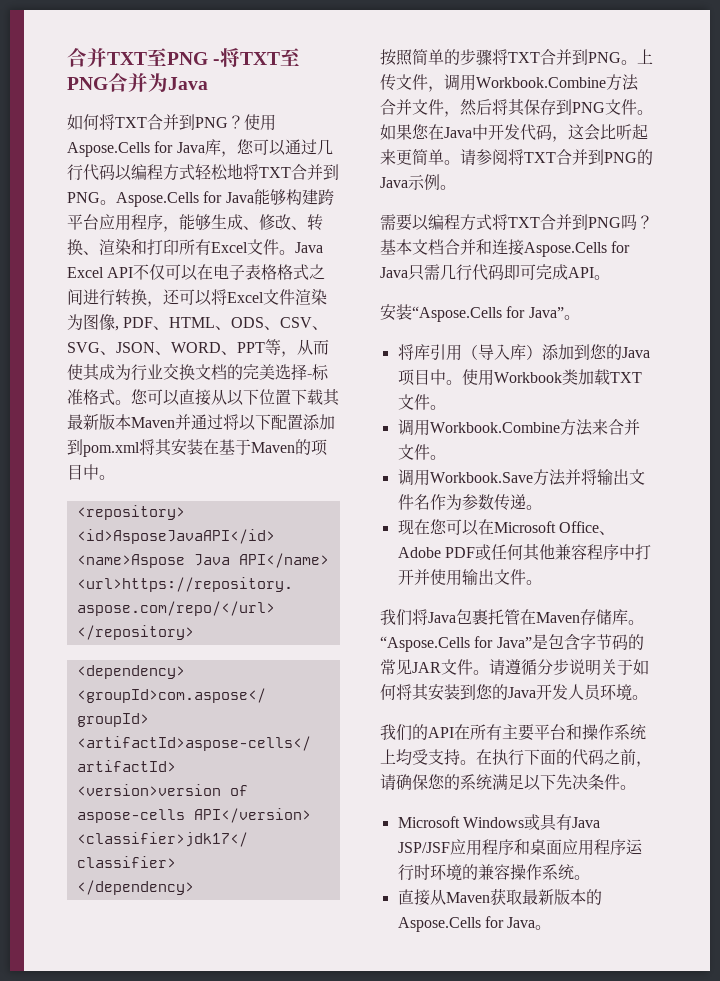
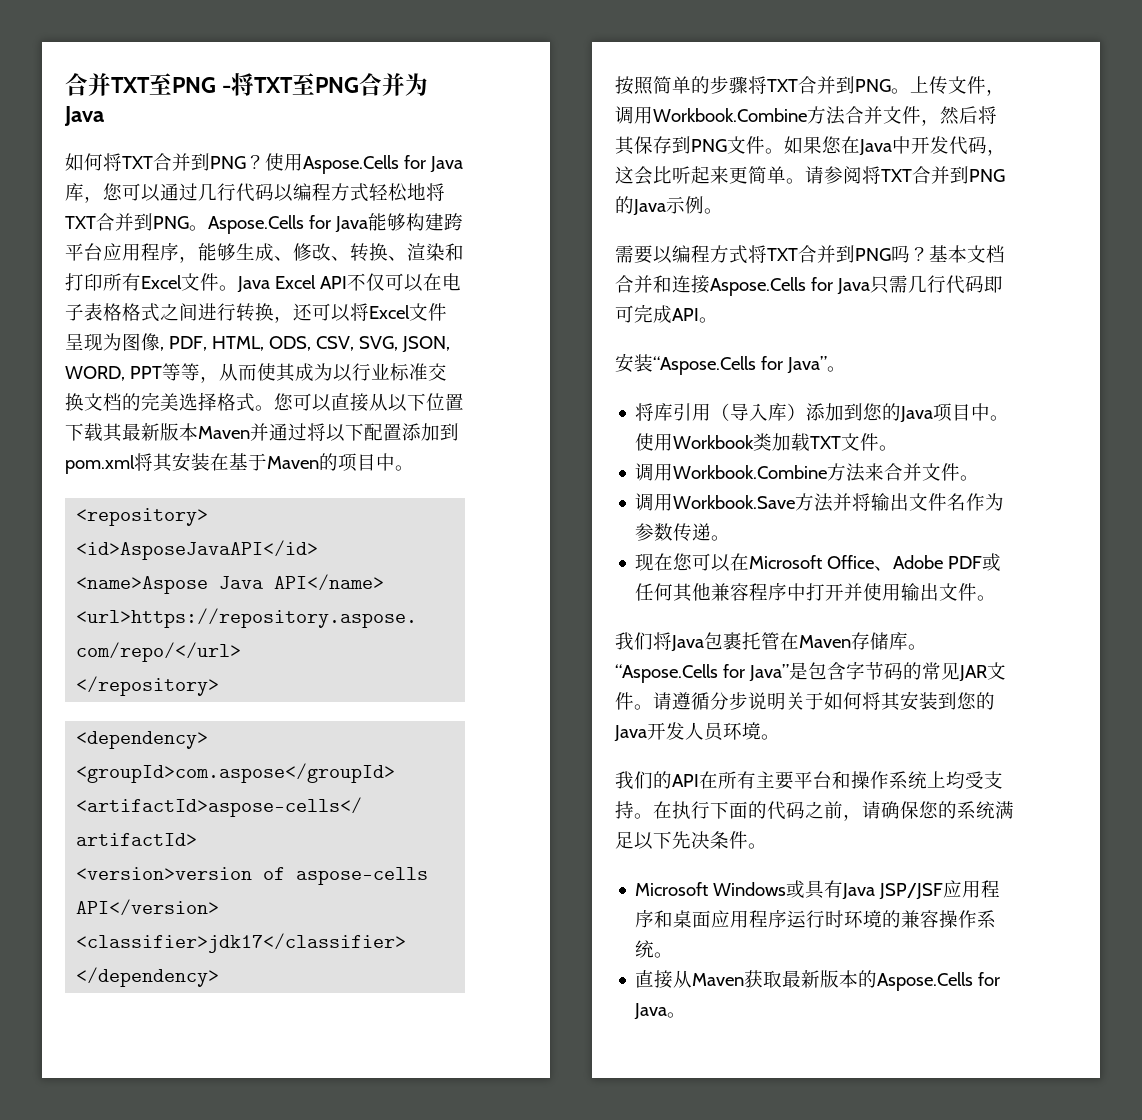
- Java Excel API不仅可以在电子表格格式之间进行转换，还可以将Excel文件渲染为图像, PDF、HTML、ODS、CSV、SVG、JSON、WORD、PPT等，从而使其成为行业交换文档的完美选择-标准格式。
+ Java Excel API不仅可以在电子表格格式之间进行转换，还可以将Excel文件呈现为图像, PDF, HTML, ODS, CSV, SVG, JSON, WORD, PPT等等，从而使其成为以行业标准交换文档的完美选择格式。

